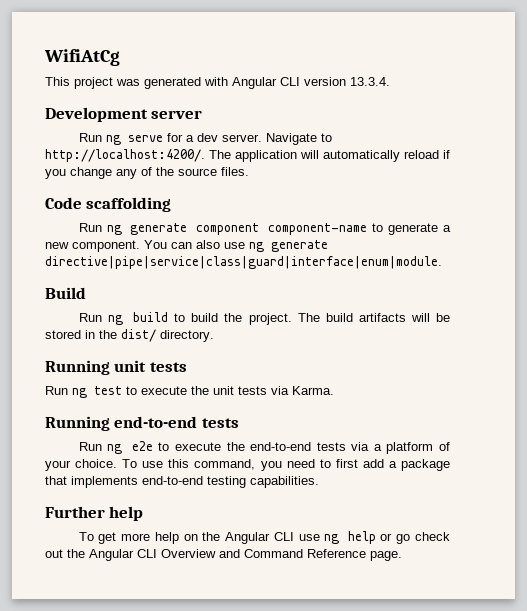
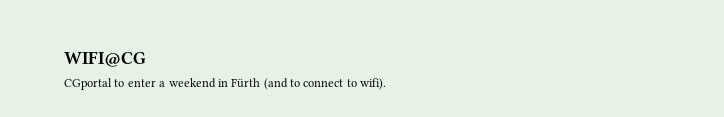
- WifiAtCg
- This project was generated with Angular CLI version 13.3.4.
- Development server
- Run ng serve for a dev server. Navigate to http://localhost:4200/. The application will automatically reload if you change any of the source files.
- Code scaffolding
- Run ng generate component component-name to generate a new component. You can also use ng generate directive|pipe|service|class|guard|interface|enum|module.
- Build
- Run ng build to build the project. The build artifacts will be stored in the dist/ directory.
- Running unit tests
- Run ng test to execute the unit tests via Karma.
- Running end-to-end tests
- Run ng e2e to execute the end-to-end tests via a platform of your choice. To use this command, you need to first add a package that implements end-to-end testing capabilities.
- Further help
- To get more help on the Angular CLI use ng help or go check out the Angular CLI Overview and Command Reference page.
+ WIFI@CG
+ CGportal to enter a weekend in Fürth (and to connect to wifi).

